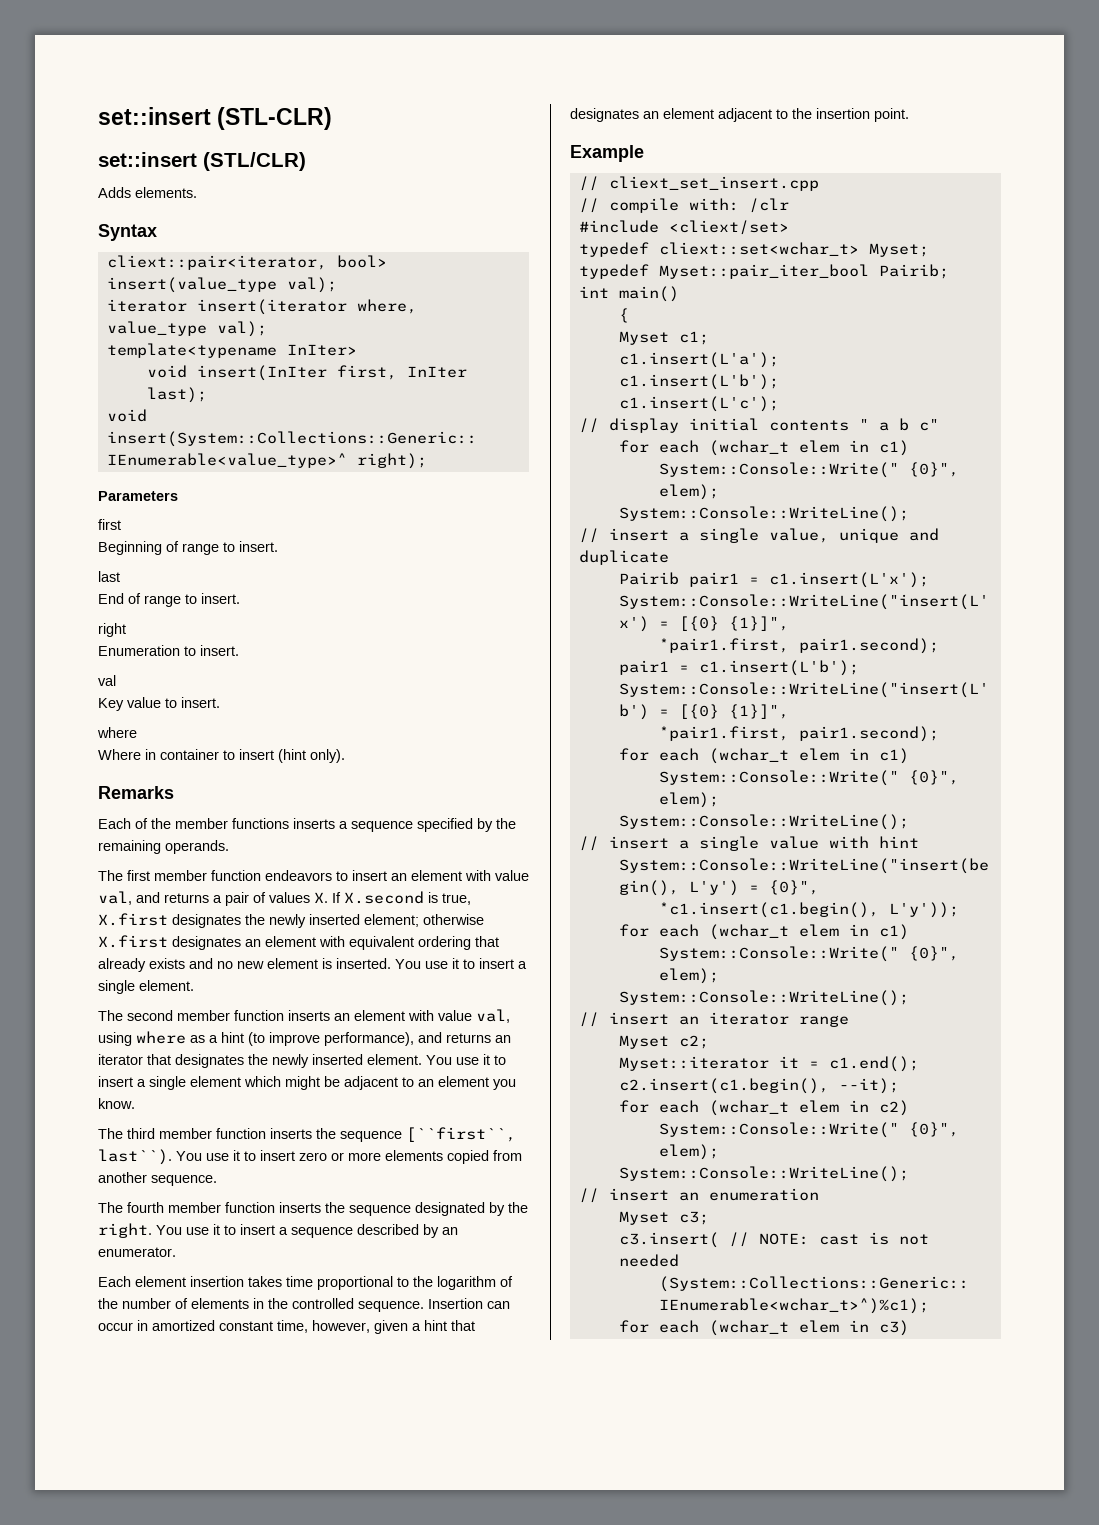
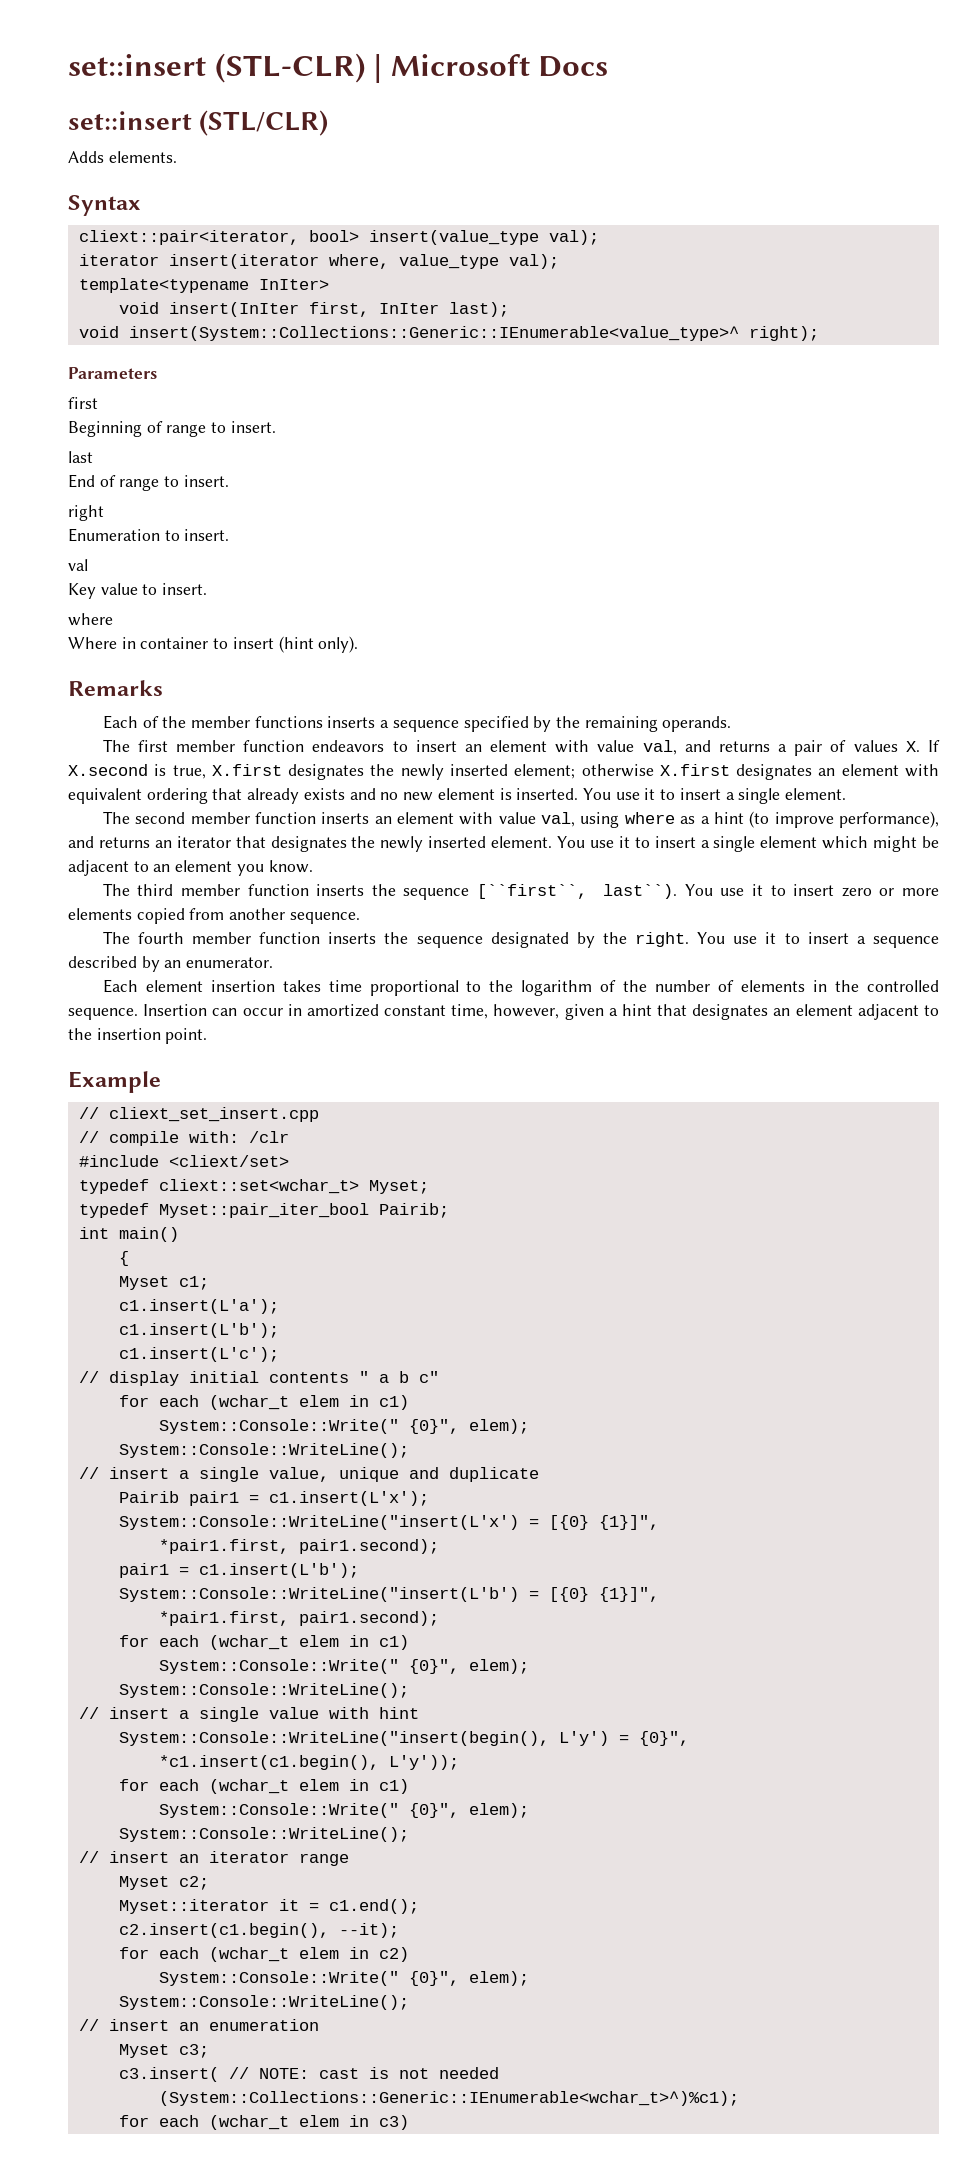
- set::insert (STL-CLR)
+ set::insert (STL-CLR) | Microsoft Docs

